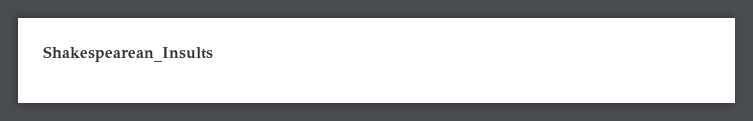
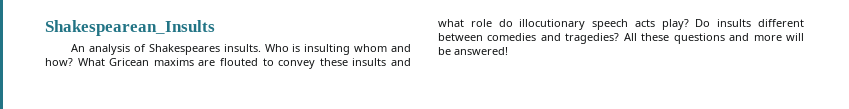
+ An analysis of Shakespeares insults. Who is insulting whom and how? What Gricean maxims are flouted to convey these insults and what role do illocutionary speech acts play? Do insults different between comedies and tragedies? All these questions and more will be answered!

